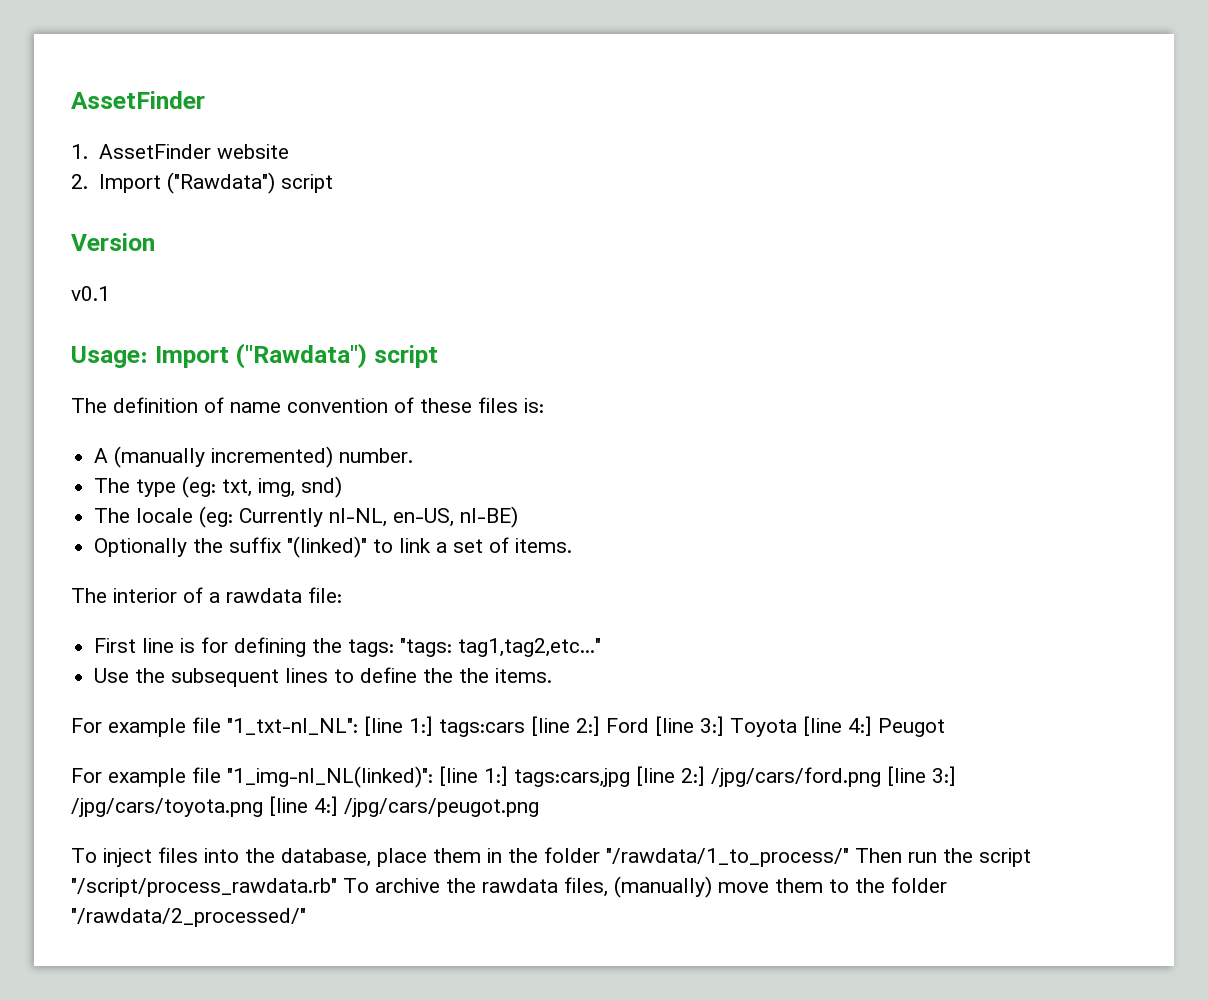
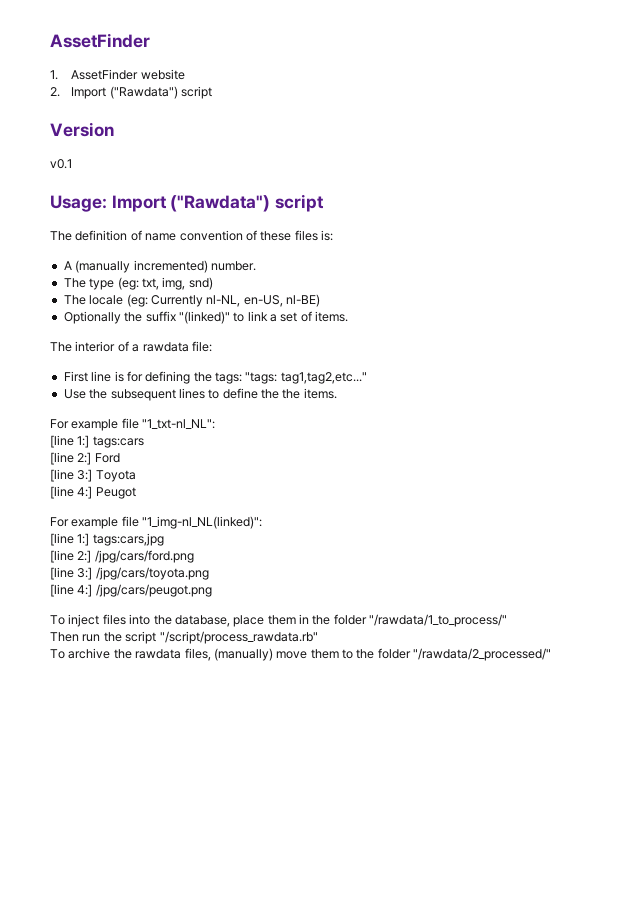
- For example file "1_txt-nl_NL": [line 1:] tags:cars [line 2:] Ford [line 3:] Toyota [line 4:] Peugot
+ For example file "1_txt-nl_NL":
+ [line 1:] tags:cars
+ [line 2:] Ford
+ [line 3:] Toyota
+ [line 4:] Peugot
- For example file "1_img-nl_NL(linked)": [line 1:] tags:cars,jpg [line 2:] /jpg/cars/ford.png [line 3:] /jpg/cars/toyota.png [line 4:] /jpg/cars/peugot.png
+ For example file "1_img-nl_NL(linked)":
+ [line 1:] tags:cars,jpg
+ [line 2:] /jpg/cars/ford.png
+ [line 3:] /jpg/cars/toyota.png
+ [line 4:] /jpg/cars/peugot.png
- To inject files into the database, place them in the folder "/rawdata/1_to_process/" Then run the script "/script/process_rawdata.rb" To archive the rawdata files, (manually) move them to the folder "/rawdata/2_processed/"
+ To inject files into the database, place them in the folder "/rawdata/1_to_process/"
+ Then run the script "/script/process_rawdata.rb"
+ To archive the rawdata files, (manually) move them to the folder "/rawdata/2_processed/"

